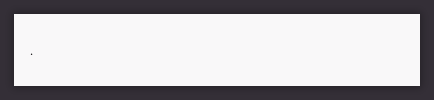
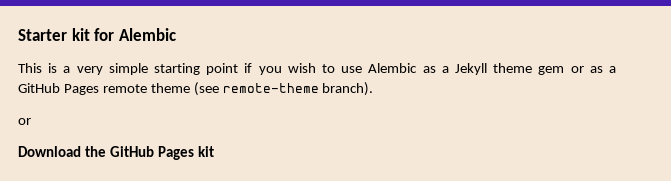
- .
+ Starter kit for Alembic
+ This is a very simple starting point if you wish to use Alembic as a Jekyll theme gem or as a GitHub Pages remote theme (see remote-theme branch).
+ or
+ Download the GitHub Pages kit

